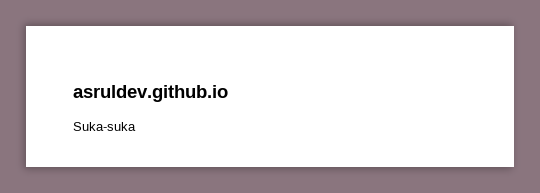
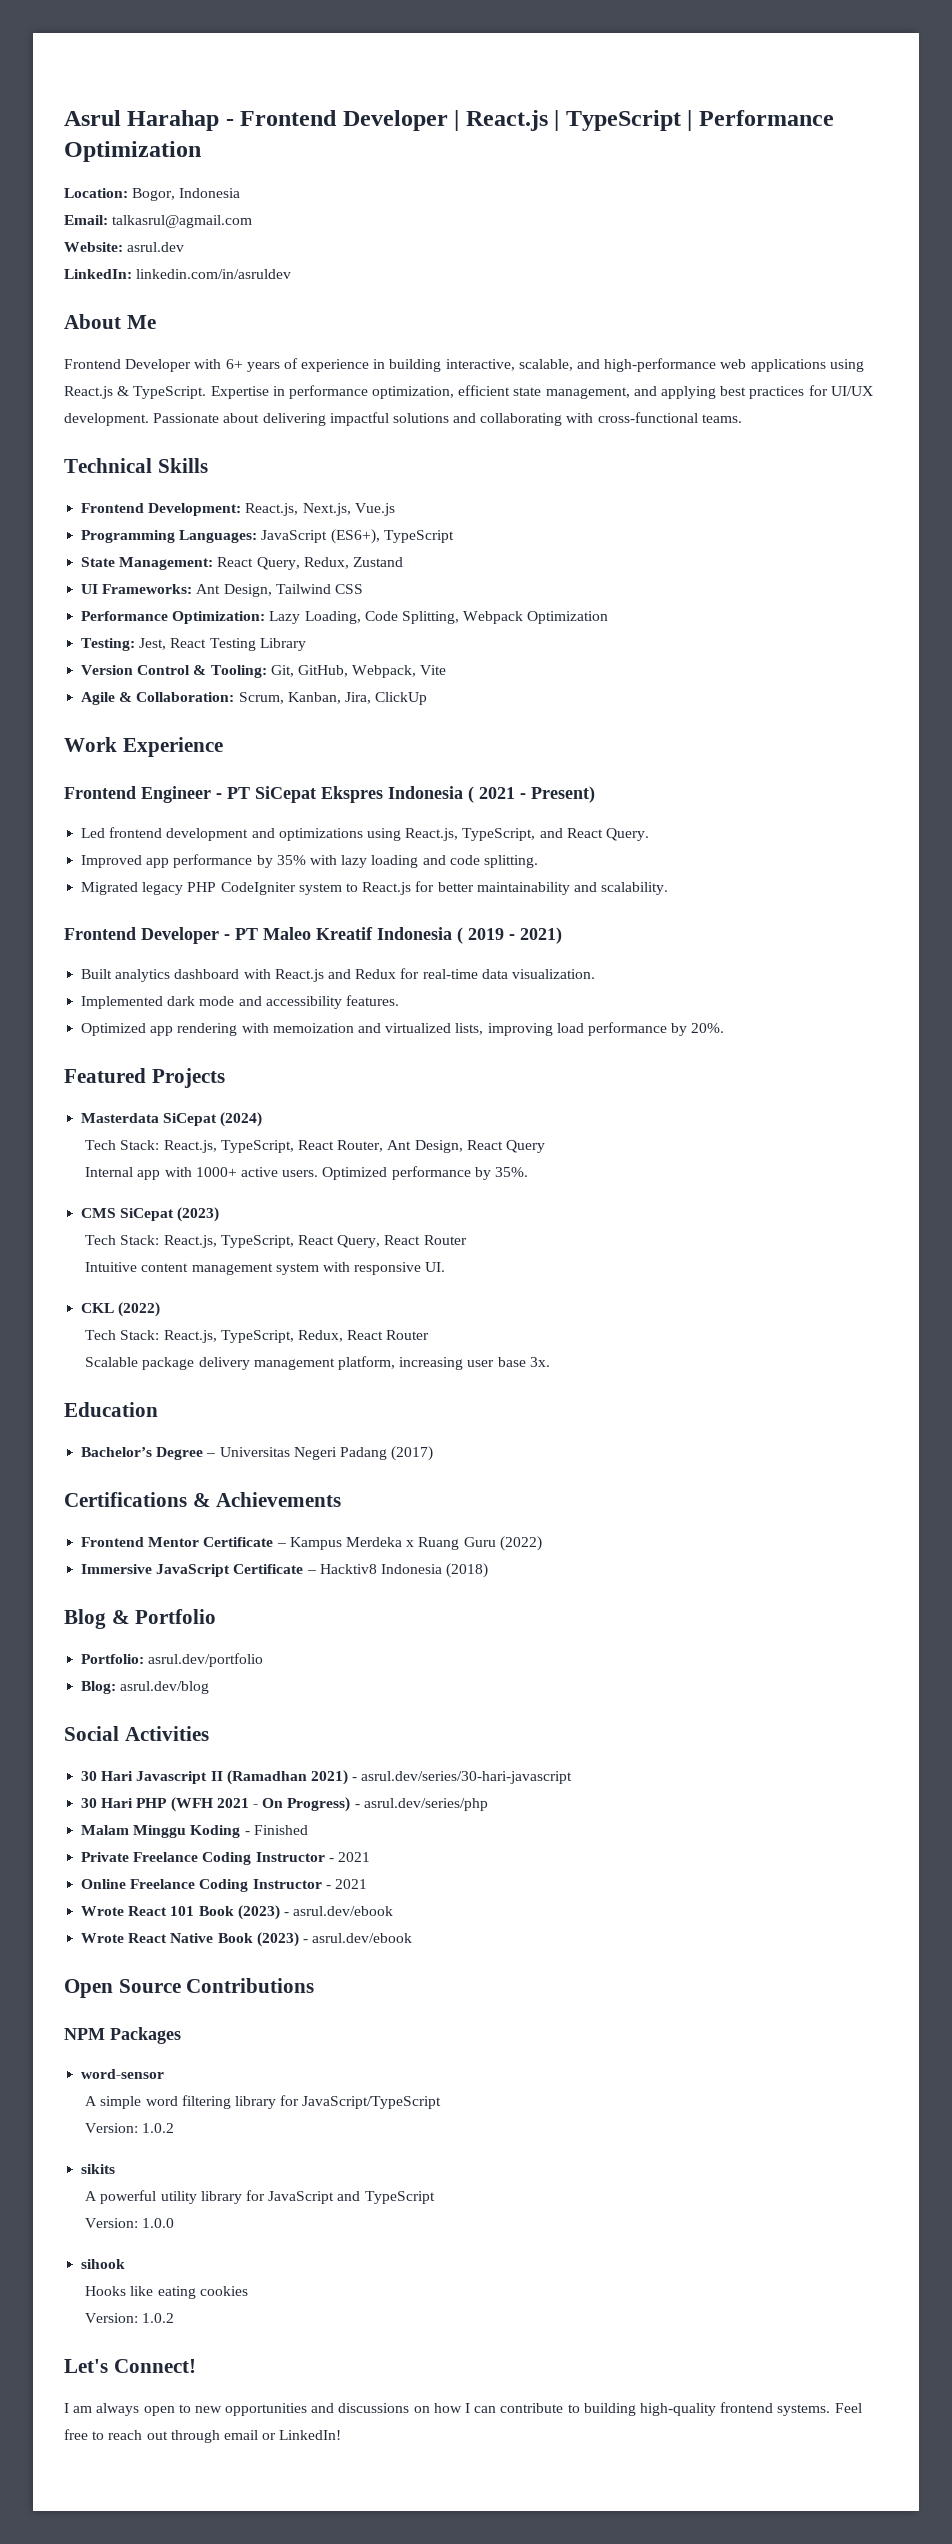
- asruldev.github.io
- Suka-suka
+ Asrul Harahap - Frontend Developer | React.js | TypeScript | Performance Optimization
+ Location: Bogor, Indonesia
+ Email: talkasrul@agmail.com
+ Website: asrul.dev
+ LinkedIn: linkedin.com/in/asruldev
+ About Me
+ Frontend Developer with 6+ years of experience in building interactive, scalable, and high-performance web applications using React.js & TypeScript. Expertise in performance optimization, efficient state management, and applying best practices for UI/UX development. Passionate about delivering impactful solutions and collaborating with cross-functional teams.
+ Technical Skills
+ Frontend Development: React.js, Next.js, Vue.js
+ Programming Languages: JavaScript (ES6+), TypeScript
+ State Management: React Query, Redux, Zustand
+ UI Frameworks: Ant Design, Tailwind CSS
+ Performance Optimization: Lazy Loading, Code Splitting, Webpack Optimization
+ Testing: Jest, React Testing Library
+ Version Control & Tooling: Git, GitHub, Webpack, Vite
+ Agile & Collaboration: Scrum, Kanban, Jira, ClickUp
+ Work Experience
+ Frontend Engineer - PT SiCepat Ekspres Indonesia ( 2021 - Present)
+ Led frontend development and optimizations using React.js, TypeScript, and React Query.
+ Improved app performance by 35% with lazy loading and code splitting.
+ Migrated legacy PHP CodeIgniter system to React.js for better maintainability and scalability.
+ Frontend Developer - PT Maleo Kreatif Indonesia ( 2019 - 2021)
+ Built analytics dashboard with React.js and Redux for real-time data visualization.
+ Implemented dark mode and accessibility features.
+ Optimized app rendering with memoization and virtualized lists, improving load performance by 20%.
+ Featured Projects
+ Masterdata SiCepat (2024)
+ Tech Stack: React.js, TypeScript, React Router, Ant Design, React Query
+ Internal app with 1000+ active users. Optimized performance by 35%.
+ CMS SiCepat (2023)
+ Tech Stack: React.js, TypeScript, React Query, React Router
+ Intuitive content management system with responsive UI.
+ CKL (2022)
+ Tech Stack: React.js, TypeScript, Redux, React Router
+ Scalable package delivery management platform, increasing user base 3x.
+ Education
+ Bachelor’s Degree – Universitas Negeri Padang (2017)
+ Certifications & Achievements
+ Frontend Mentor Certificate – Kampus Merdeka x Ruang Guru (2022)
+ Immersive JavaScript Certificate – Hacktiv8 Indonesia (2018)
+ Blog & Portfolio
+ Portfolio: asrul.dev/portfolio
+ Blog: asrul.dev/blog
+ Social Activities
+ 30 Hari Javascript II (Ramadhan 2021) - asrul.dev/series/30-hari-javascript
+ 30 Hari PHP (WFH 2021 - On Progress) - asrul.dev/series/php
+ Malam Minggu Koding - Finished
+ Private Freelance Coding Instructor - 2021
+ Online Freelance Coding Instructor - 2021
+ Wrote React 101 Book (2023) - asrul.dev/ebook
+ Wrote React Native Book (2023) - asrul.dev/ebook
+ Open Source Contributions
+ NPM Packages
+ word-sensor
+ A simple word filtering library for JavaScript/TypeScript
+ Version: 1.0.2
+ sikits
+ A powerful utility library for JavaScript and TypeScript
+ Version: 1.0.0
+ sihook
+ Hooks like eating cookies
+ Version: 1.0.2
+ Let's Connect!
+ I am always open to new opportunities and discussions on how I can contribute to building high-quality frontend systems. Feel free to reach out through email or LinkedIn!

